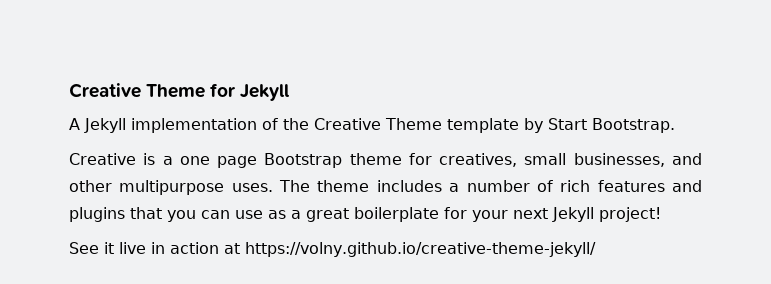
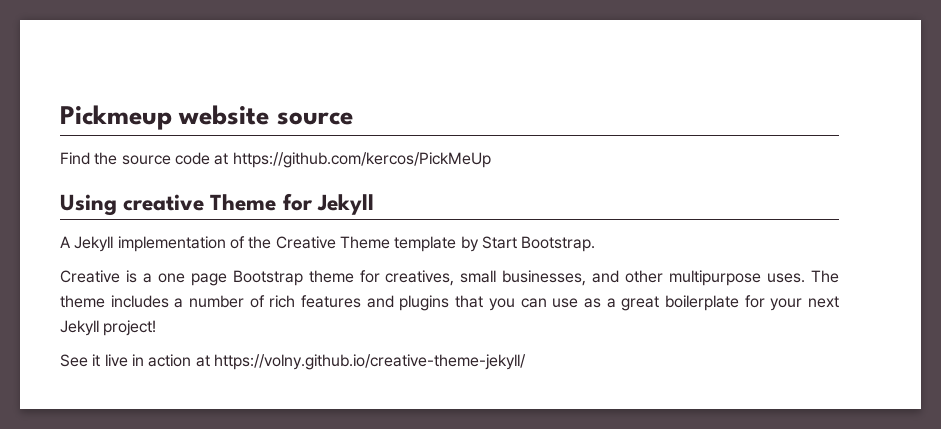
- Creative Theme for Jekyll
+ Pickmeup website source
+ Find the source code at https://github.com/kercos/PickMeUp
+ Using creative Theme for Jekyll

